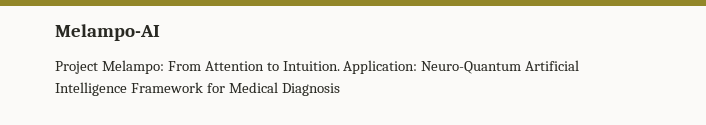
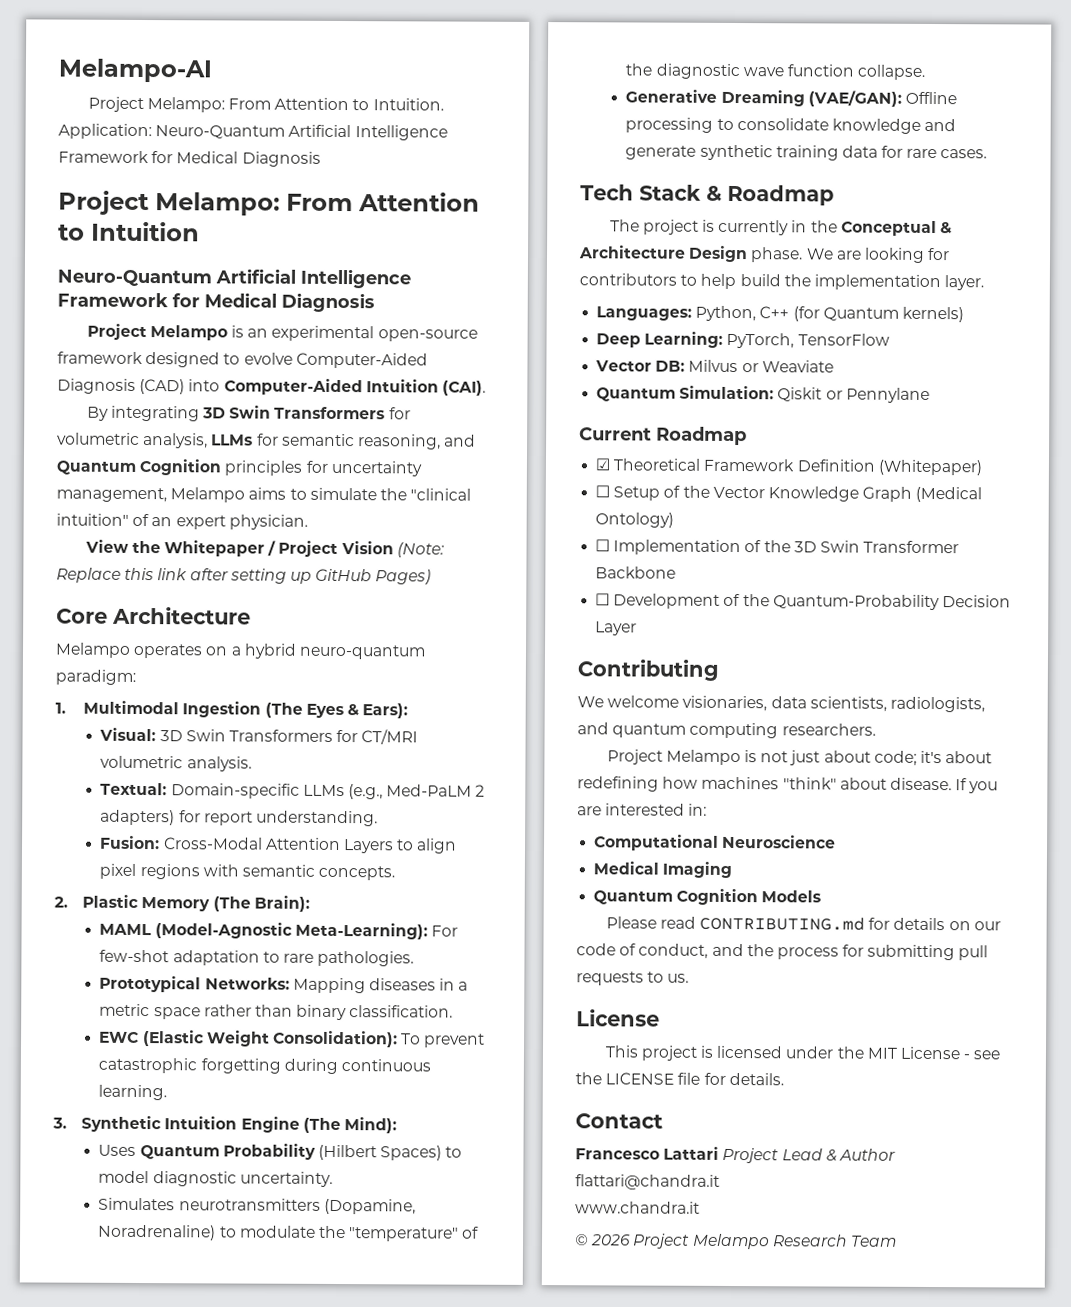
+ Project Melampo: From Attention to Intuition
+ Neuro-Quantum Artificial Intelligence Framework for Medical Diagnosis
+ Project Melampo is an experimental open-source framework designed to evolve Computer-Aided Diagnosis (CAD) into Computer-Aided Intuition (CAI).
+ By integrating 3D Swin Transformers for volumetric analysis, LLMs for semantic reasoning, and Quantum Cognition principles for uncertainty management, Melampo aims to simulate the "clinical intuition" of an expert physician.
+ View the Whitepaper / Project Vision (Note: Replace this link after setting up GitHub Pages)
+ Core Architecture
+ Melampo operates on a hybrid neuro-quantum paradigm:
+ 1. Multimodal Ingestion (The Eyes & Ears):
+ Visual: 3D Swin Transformers for CT/MRI volumetric analysis.
+ Textual: Domain-specific LLMs (e.g., Med-PaLM 2 adapters) for report understanding.
+ Fusion: Cross-Modal Attention Layers to align pixel regions with semantic concepts.
+ 2. Plastic Memory (The Brain):
+ MAML (Model-Agnostic Meta-Learning): For few-shot adaptation to rare pathologies.
+ Prototypical Networks: Mapping diseases in a metric space rather than binary classification.
+ EWC (Elastic Weight Consolidation): To prevent catastrophic forgetting during continuous learning.
+ 3. Synthetic Intuition Engine (The Mind):
+ Uses Quantum Probability (Hilbert Spaces) to model diagnostic uncertainty.
+ Simulates neurotransmitters (Dopamine, Noradrenaline) to modulate the "temperature" of the diagnostic wave function collapse.
+ Generative Dreaming (VAE/GAN): Offline processing to consolidate knowledge and generate synthetic training data for rare cases.
+ Tech Stack & Roadmap
+ The project is currently in the Conceptual & Architecture Design phase. We are looking for contributors to help build the implementation layer.
+ Languages: Python, C++ (for Quantum kernels)
+ Deep Learning: PyTorch, TensorFlow
+ Vector DB: Milvus or Weaviate
+ Quantum Simulation: Qiskit or Pennylane
+ Current Roadmap
+ ☑ Theoretical Framework Definition (Whitepaper)
+ ☐ Setup of the Vector Knowledge Graph (Medical Ontology)
+ ☐ Implementation of the 3D Swin Transformer Backbone
+ ☐ Development of the Quantum-Probability Decision Layer
+ Contributing
+ We welcome visionaries, data scientists, radiologists, and quantum computing researchers.
+ Project Melampo is not just about code; it's about redefining how machines "think" about disease. If you are interested in:
+ Computational Neuroscience
+ Medical Imaging
+ Quantum Cognition Models
+ Please read CONTRIBUTING.md for details on our code of conduct, and the process for submitting pull requests to us.
+ License
+ This project is licensed under the MIT License - see the LICENSE file for details.
+ Contact
+ Francesco Lattari Project Lead & Author flattari@chandra.it
+ www.chandra.it
+ © 2026 Project Melampo Research Team

